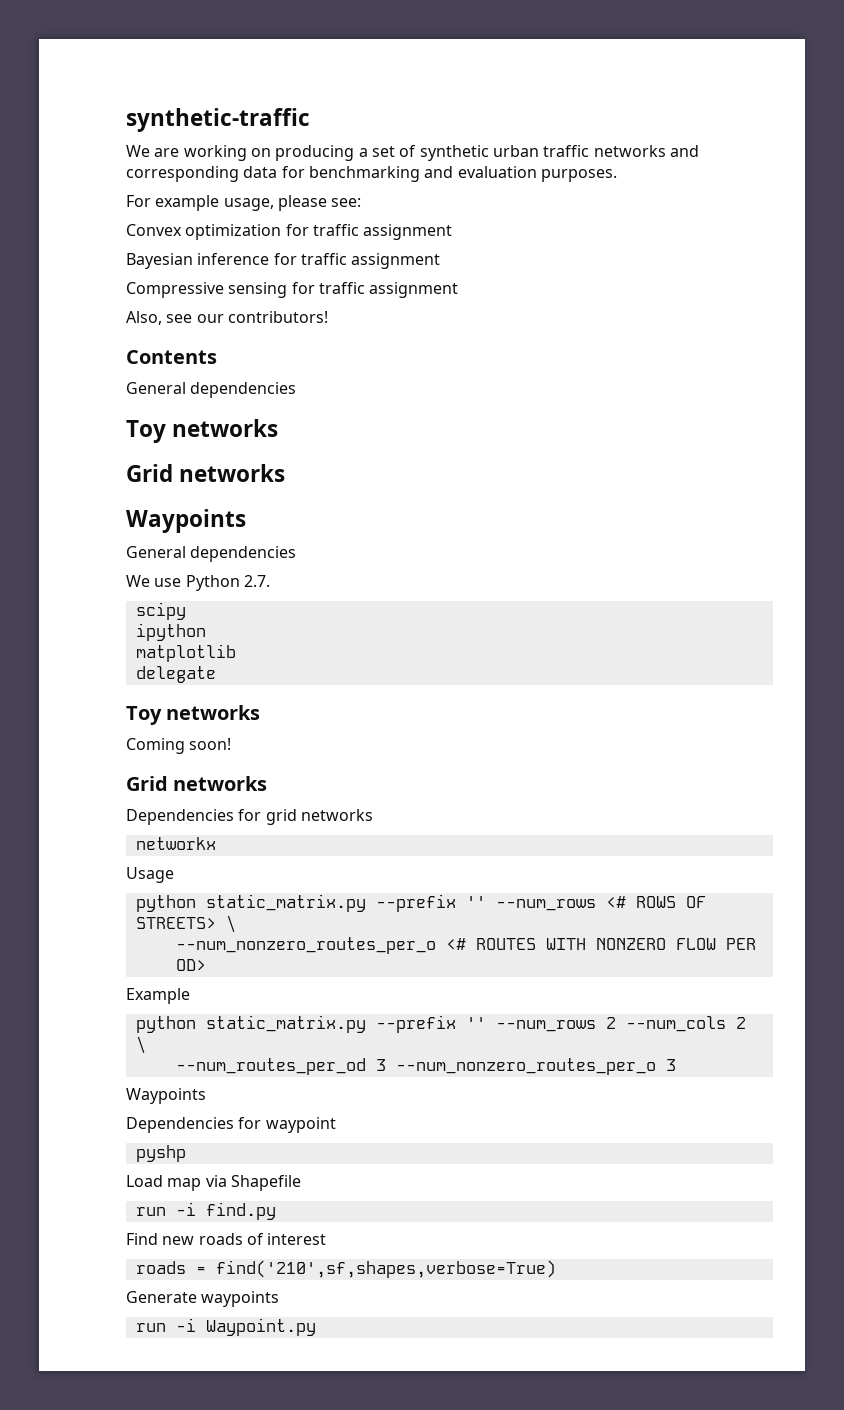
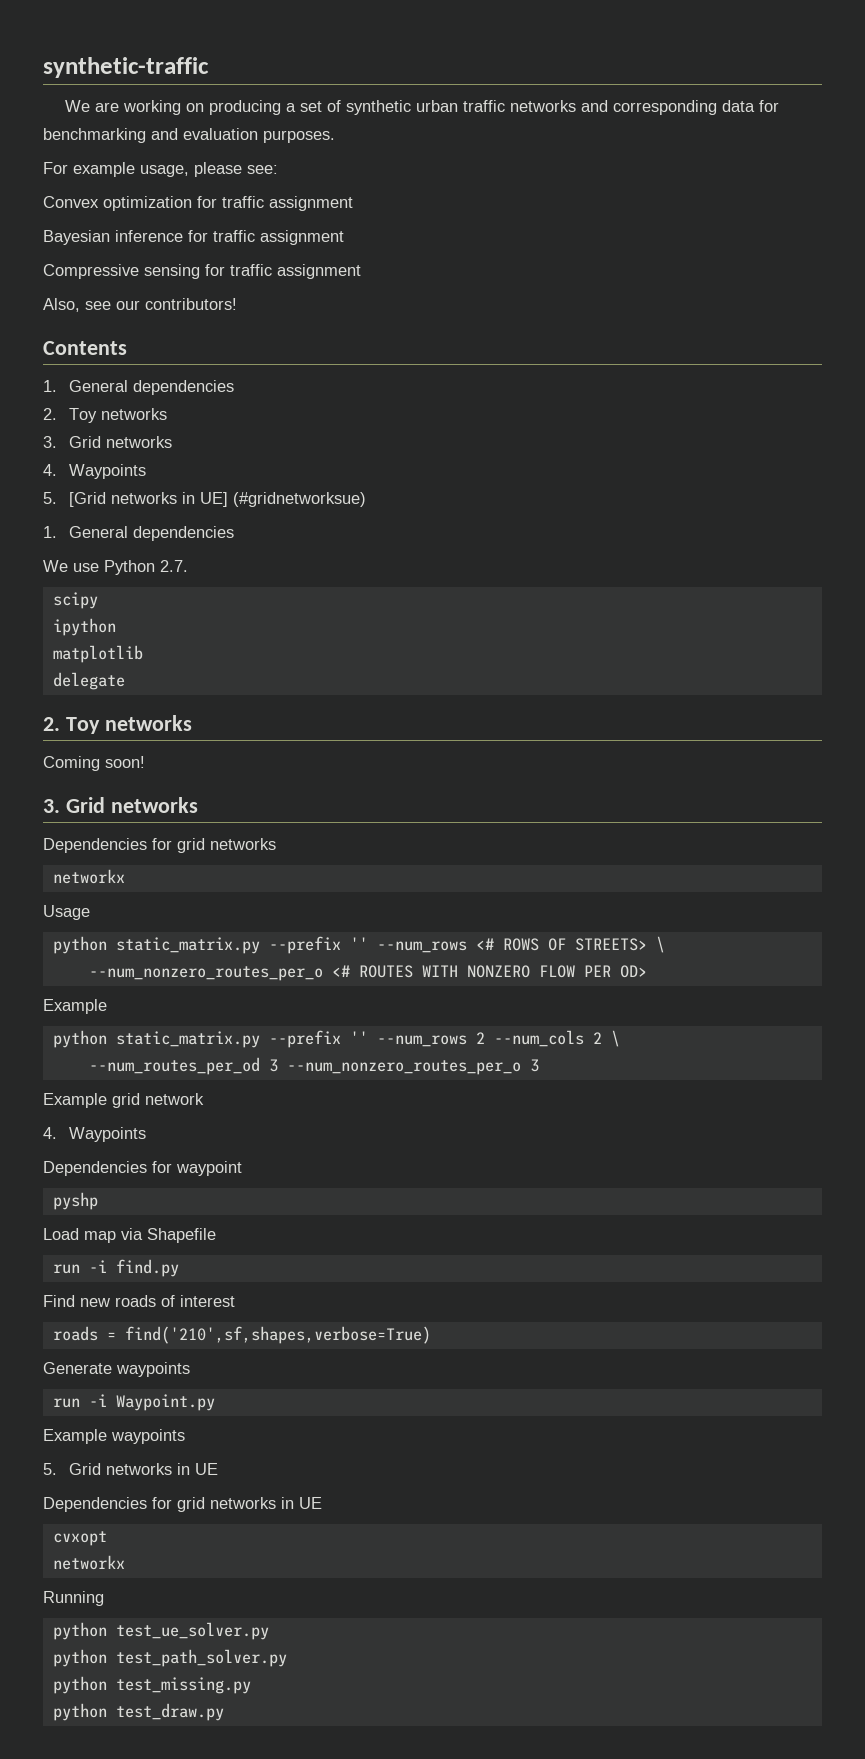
  Contents
- General dependencies
- Toy networks
- Grid networks
- Waypoints
- General dependencies
+ 1. General dependencies
+ 2. Toy networks
+ 3. Grid networks
+ 4. Waypoints
+ 5. [Grid networks in UE] (#gridnetworksue)
+ 1. General dependencies
  delegate
- Toy networks
+ 2. Toy networks
  Coming soon!
- Grid networks
+ 3. Grid networks
  --num_routes_per_od 3 --num_nonzero_routes_per_o 3
- Waypoints
+ Example grid network
+ 4. Waypoints
+ Example waypoints
+ 5. Grid networks in UE
+ Dependencies for grid networks in UE
+ cvxopt
+ networkx
+ Running
+ python test_ue_solver.py
+ python test_path_solver.py
+ python test_missing.py
+ python test_draw.py

